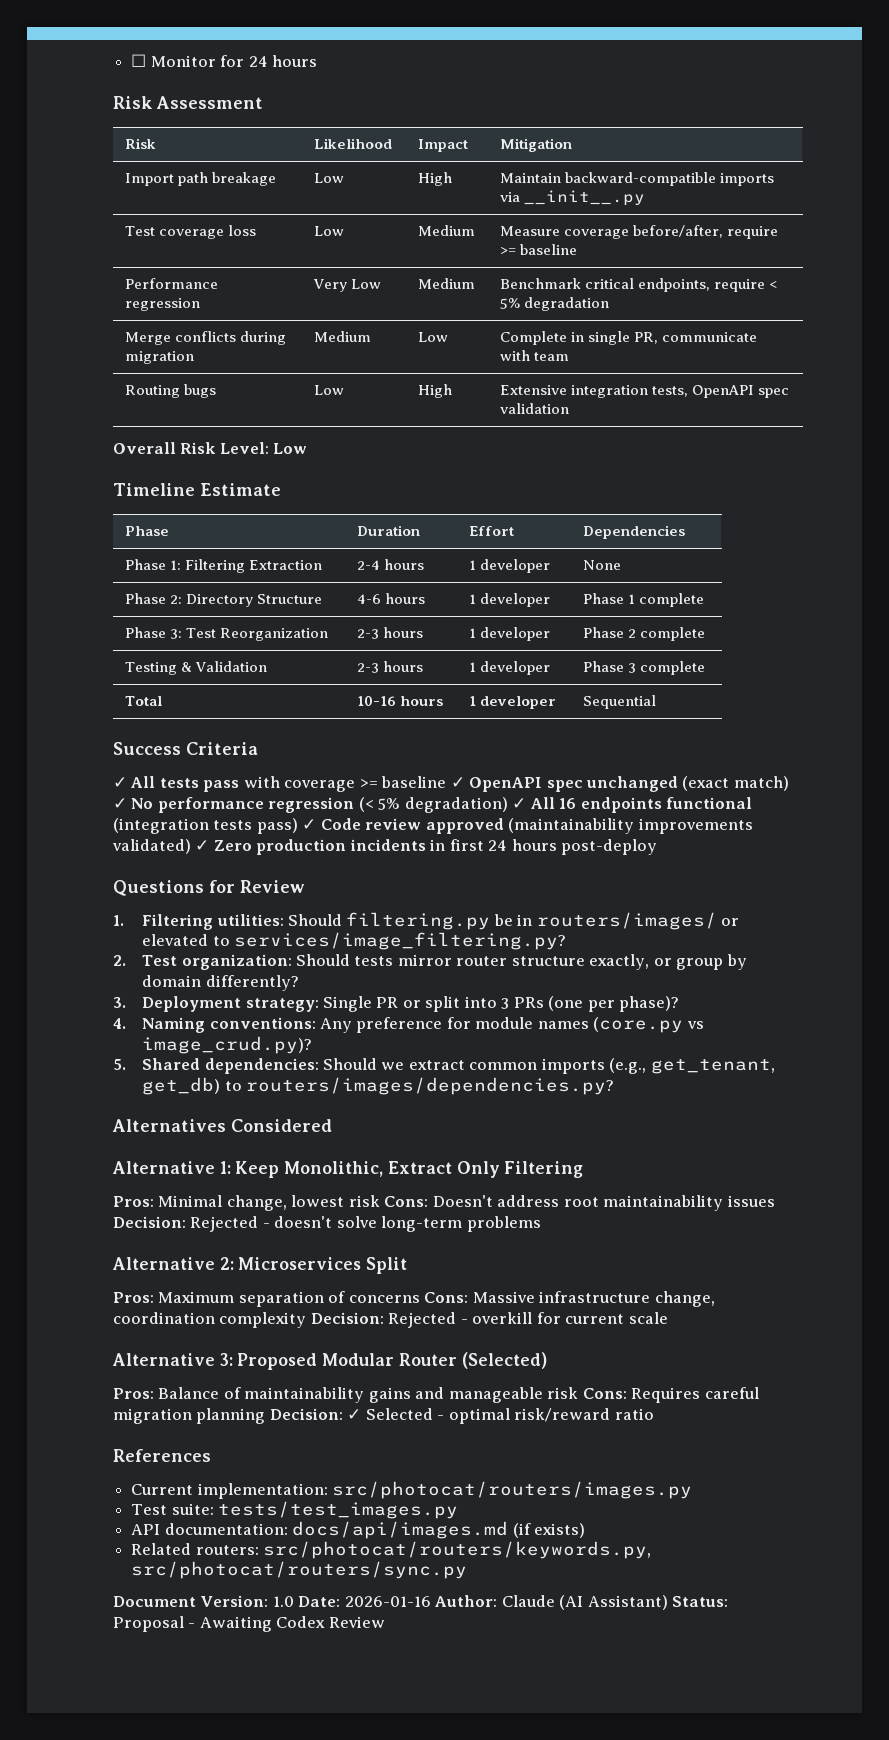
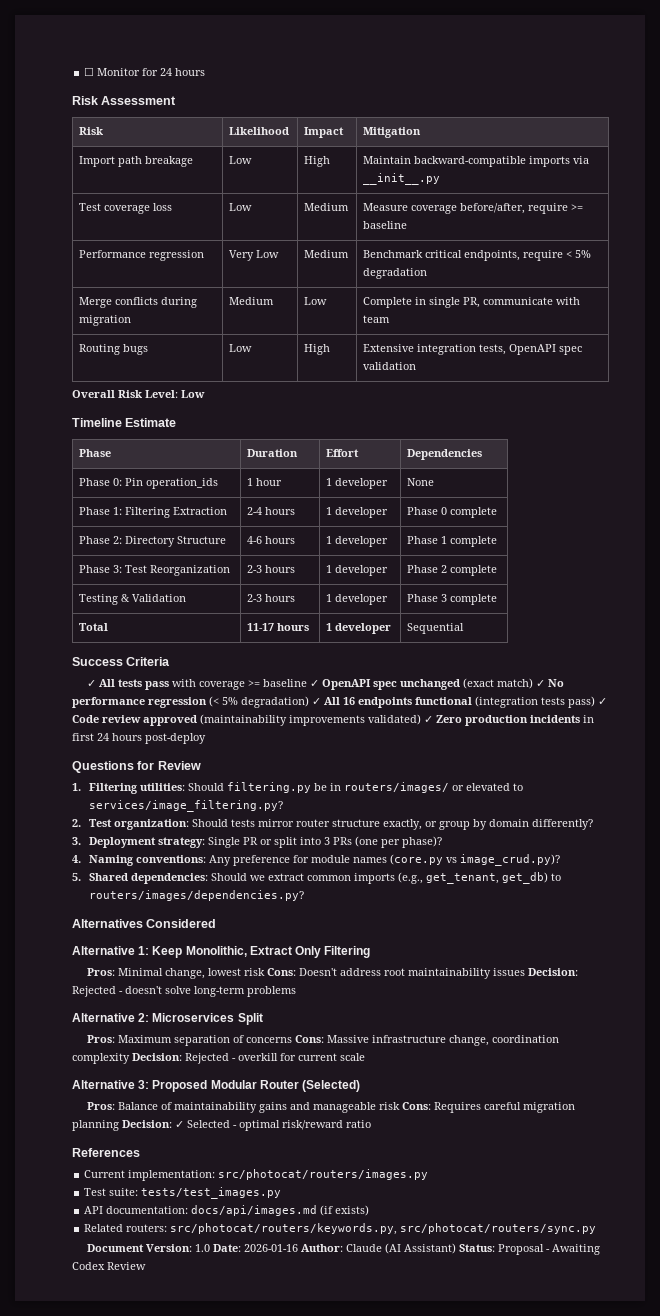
+ Phase 0: Pin operation_ids | 1 hour | 1 developer | None
- Phase 1: Filtering Extraction | 2-4 hours | 1 developer | None
+ Phase 1: Filtering Extraction | 2-4 hours | 1 developer | Phase 0 complete
- Total | 10-16 hours | 1 developer | Sequential
+ Total | 11-17 hours | 1 developer | Sequential

